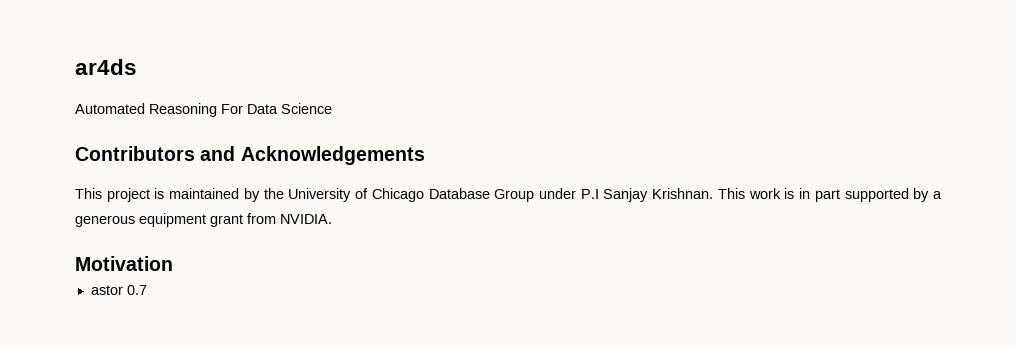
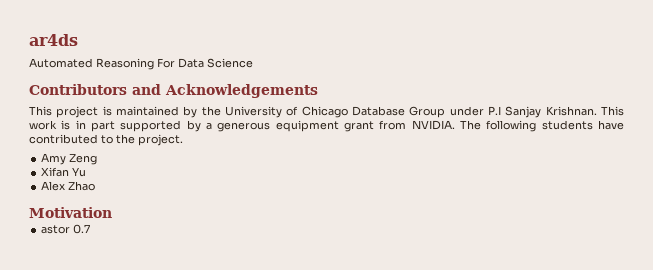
+ The following students have contributed to the project.
+ Amy Zeng
+ Xifan Yu
+ Alex Zhao

